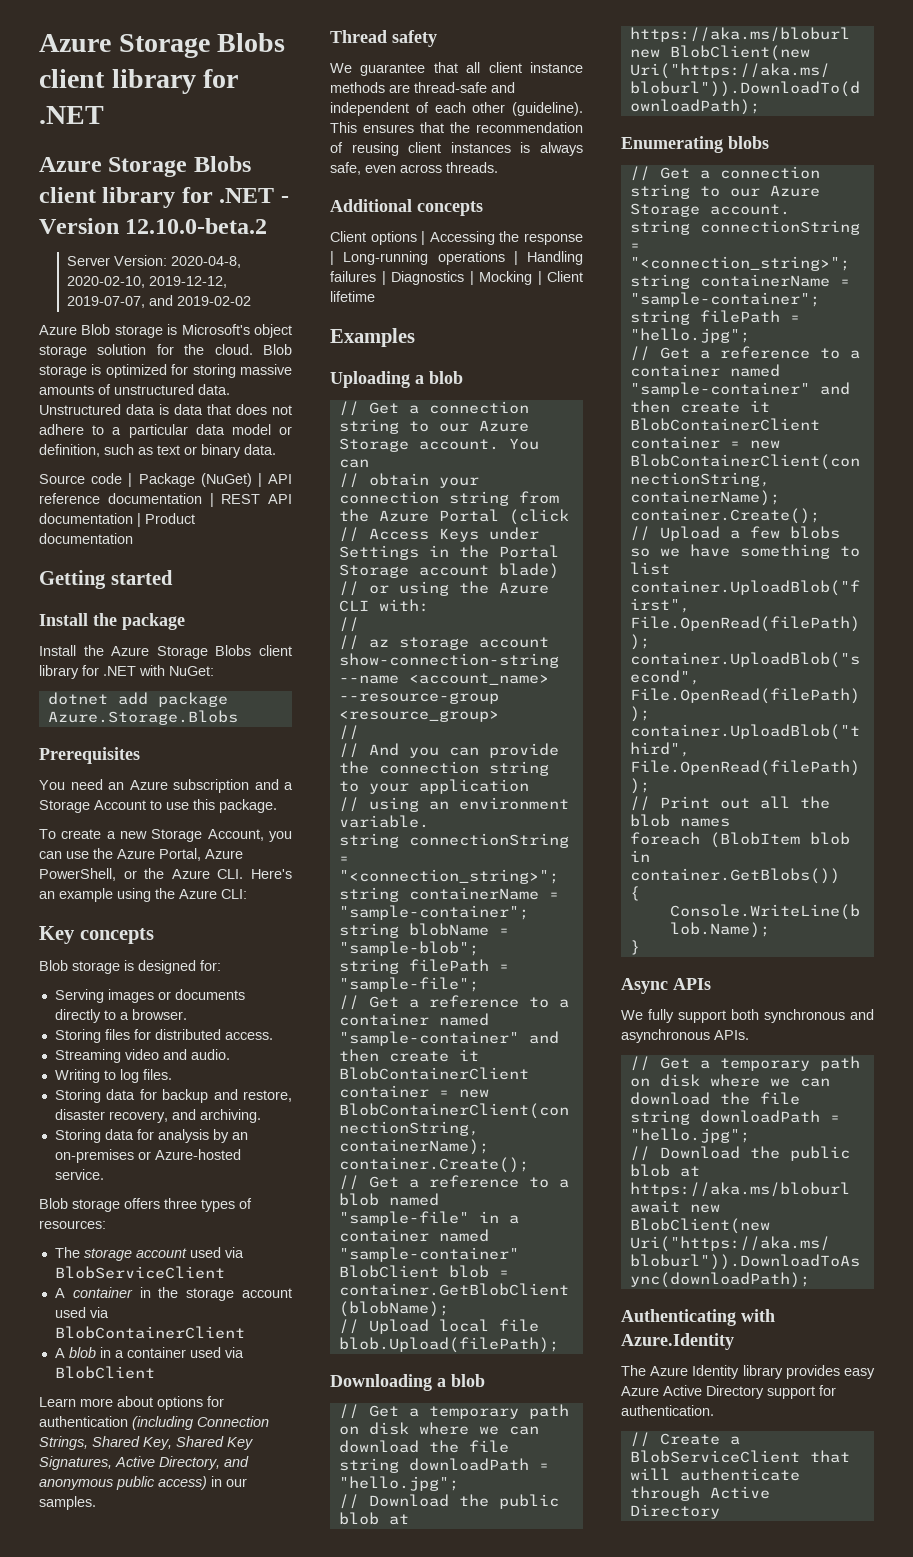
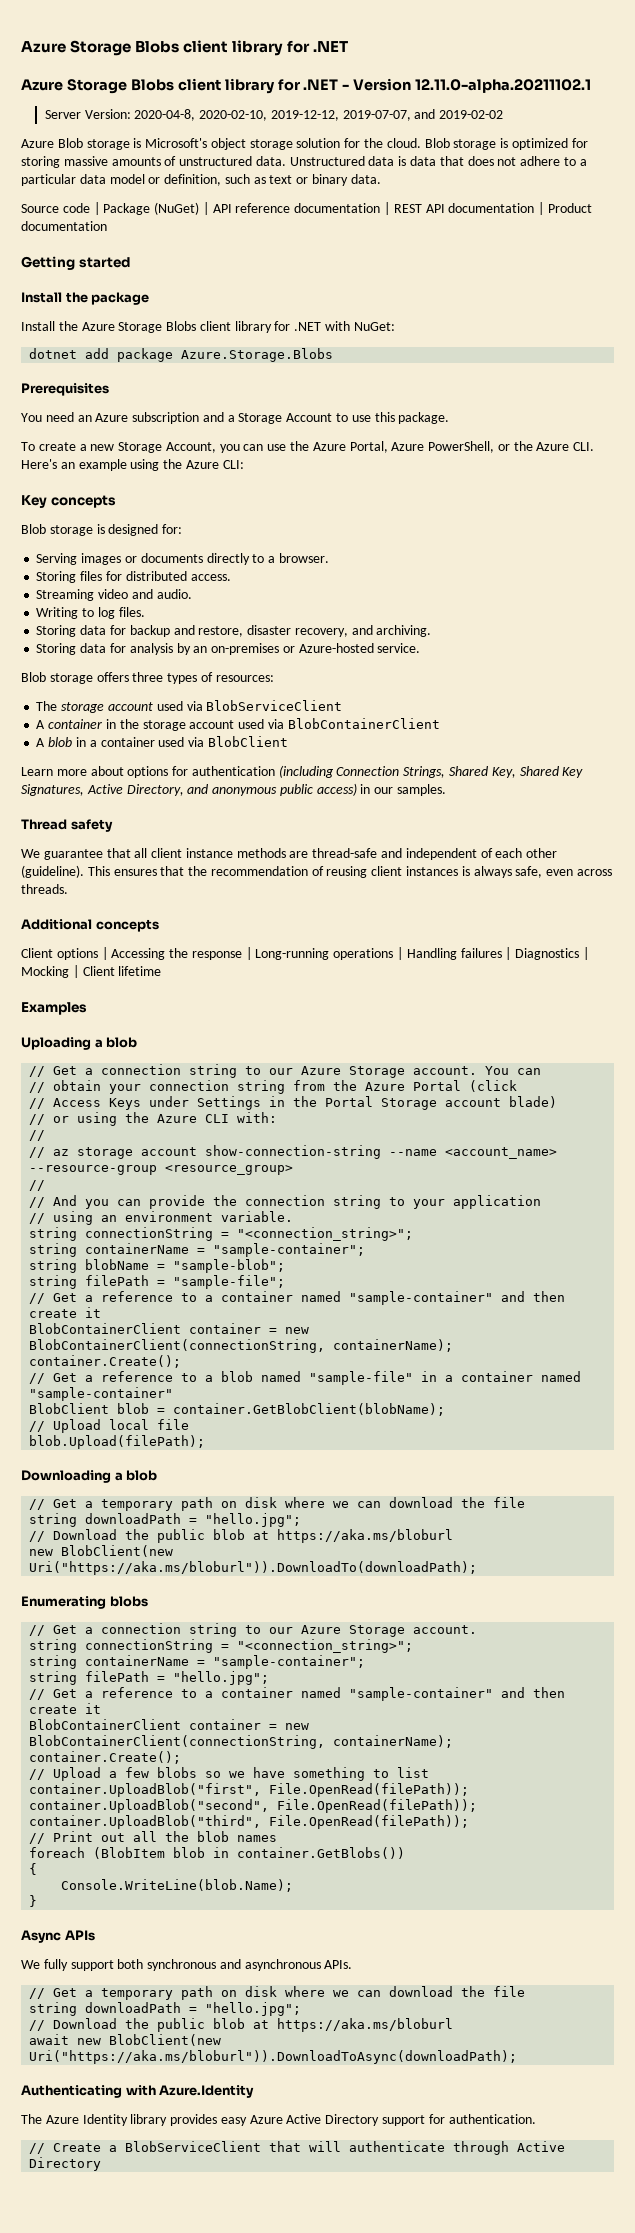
- Azure Storage Blobs client library for .NET - Version 12.10.0-beta.2
+ Azure Storage Blobs client library for .NET - Version 12.11.0-alpha.20211102.1

